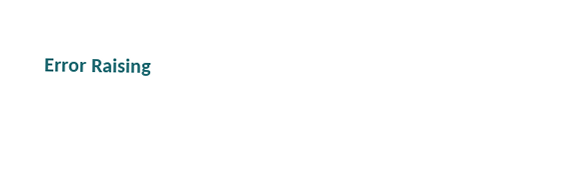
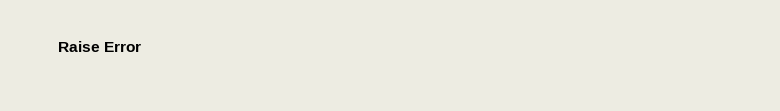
- Error Raising
+ Raise Error

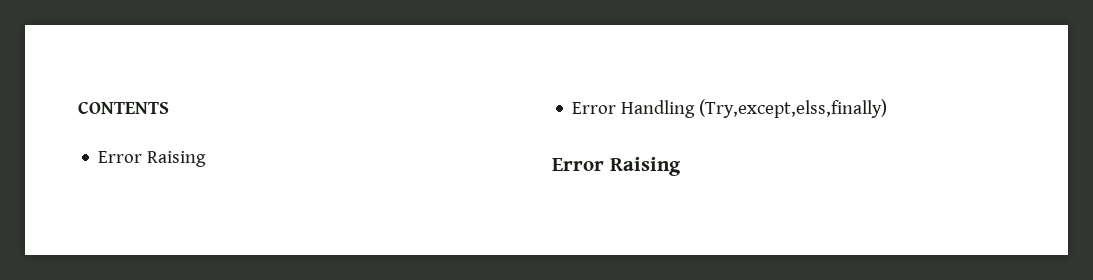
- Raise Error
+ CONTENTS
+ Error Raising
+ Error Handling (Try,except,elss,finally)
+ Error Raising

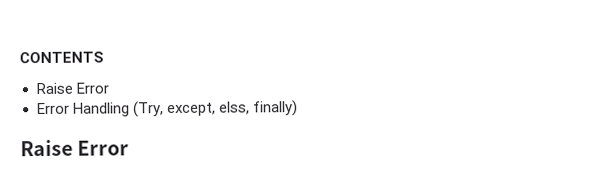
  CONTENTS
- Error Raising
+ Raise Error
- Error Handling (Try,except,elss,finally)
- Error Raising
+ Error Handling (Try, except, elss, finally)
+ Raise Error

